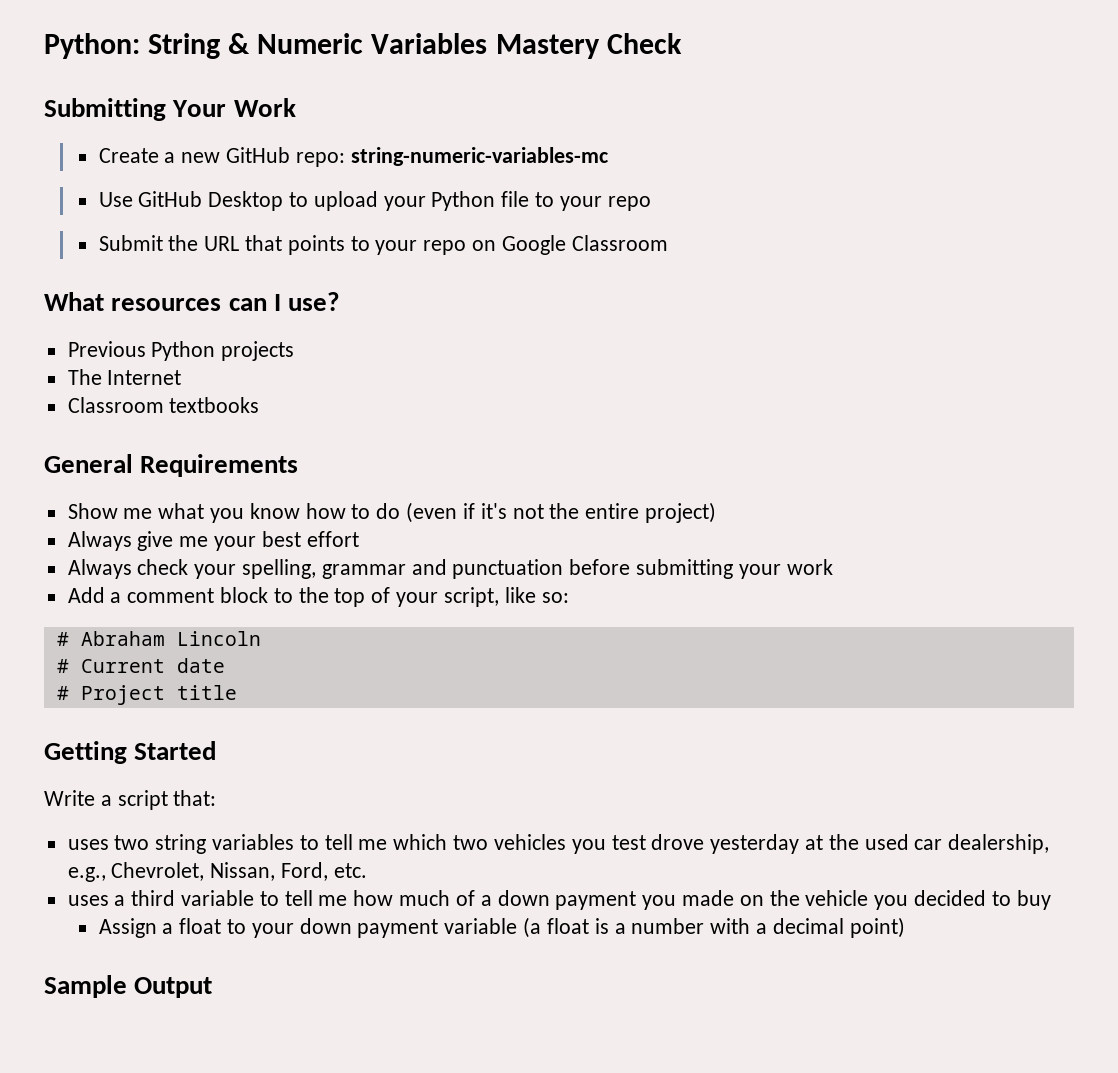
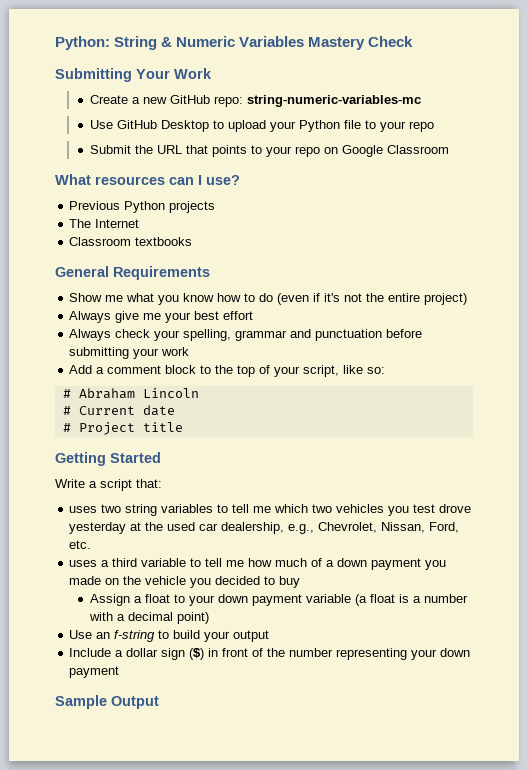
+ Use an f-string to build your output
+ Include a dollar sign ($) in front of the number representing your down payment

